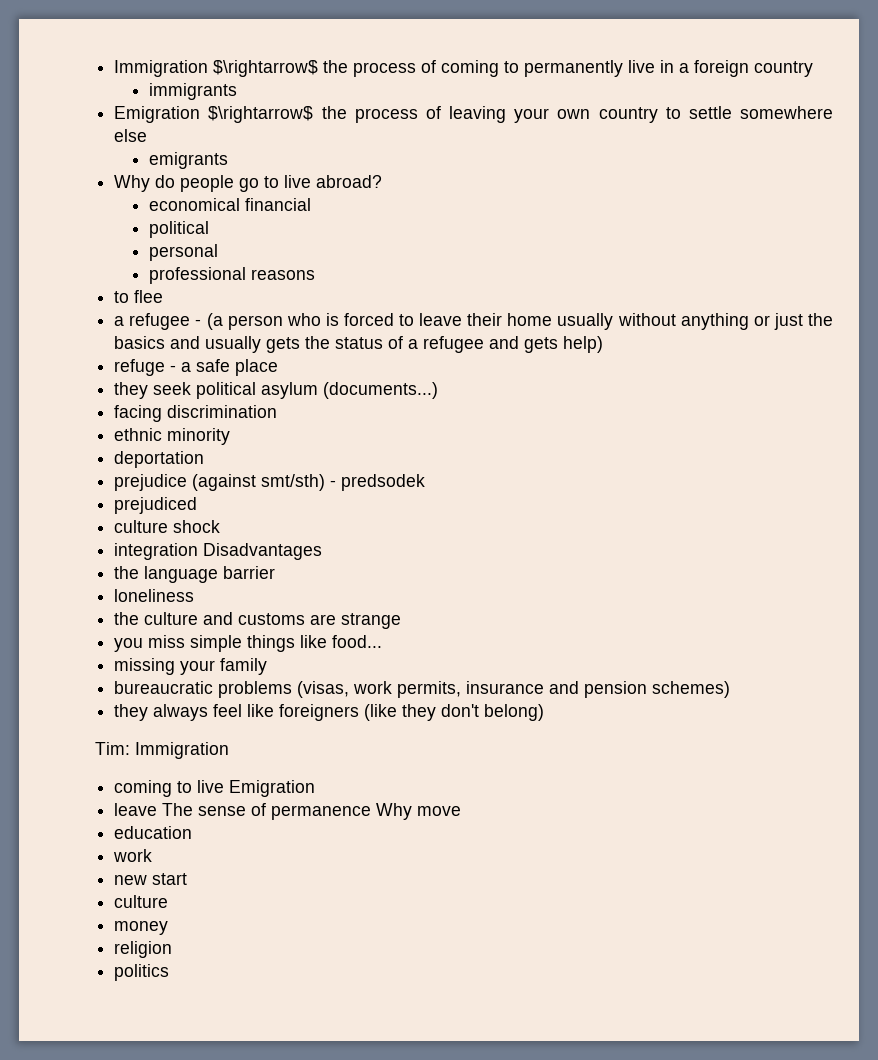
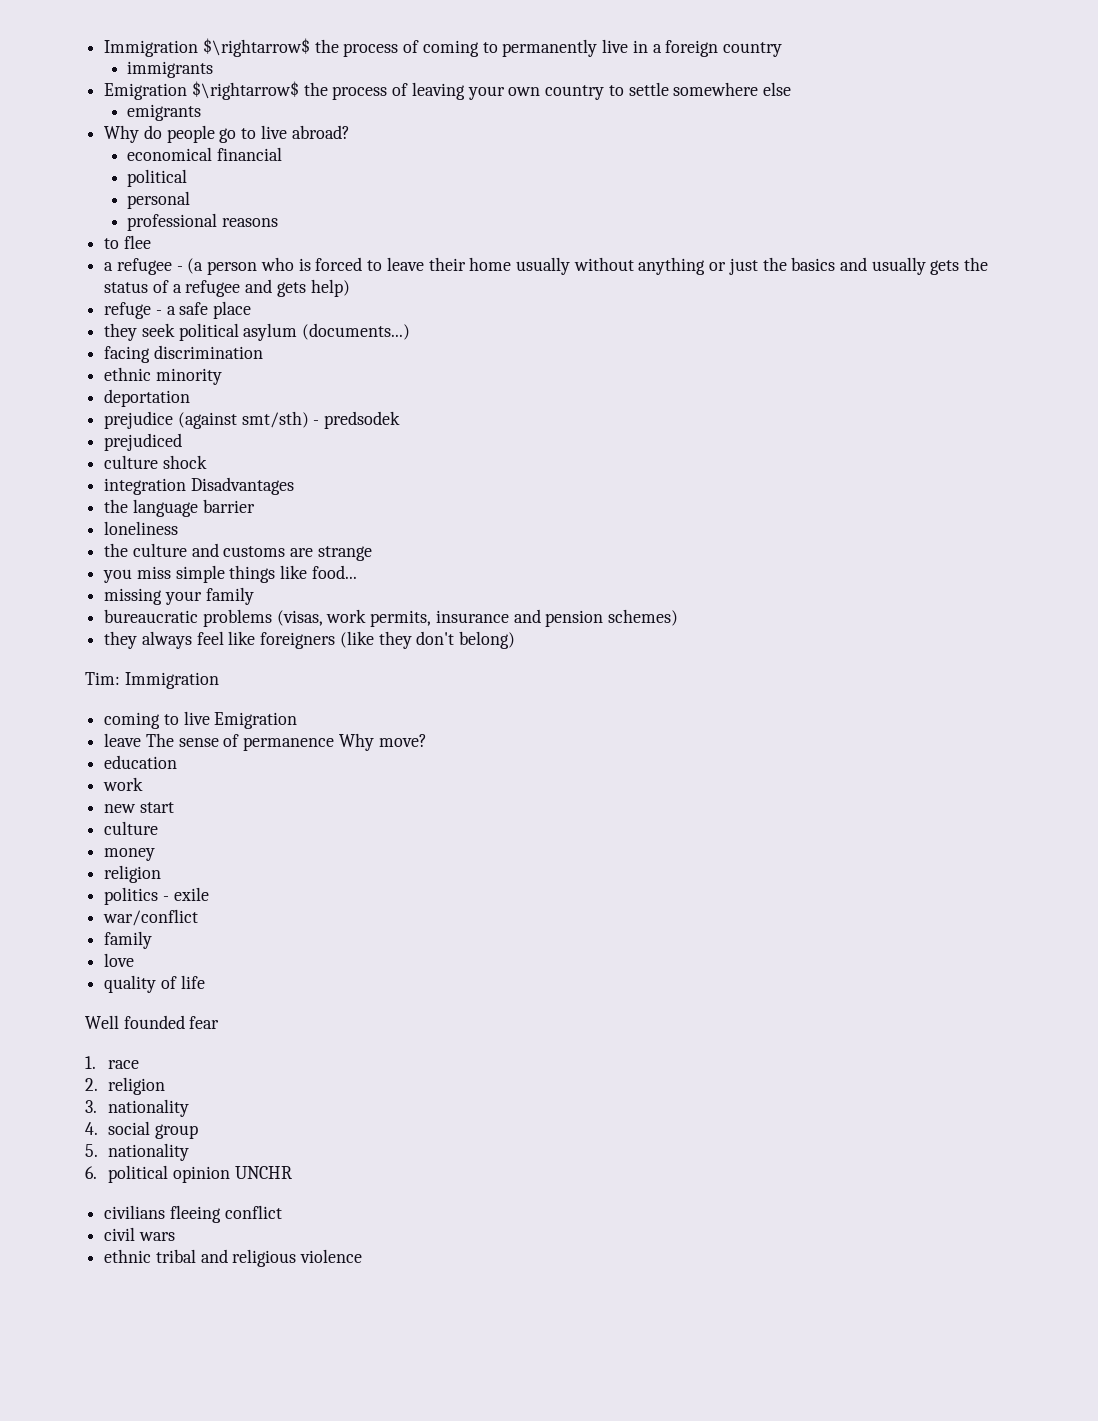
- leave The sense of permanence Why move
+ leave The sense of permanence Why move?
- politics
+ politics - exile
+ war/conflict
+ family
+ love
+ quality of life
+ Well founded fear
+ 1. race
+ 2. religion
+ 3. nationality
+ 4. social group
+ 5. nationality
+ 6. political opinion UNCHR
+ civilians fleeing conflict
+ civil wars
+ ethnic tribal and religious violence

